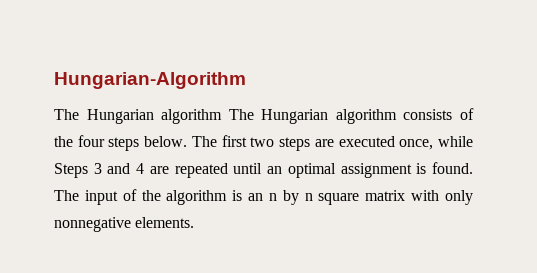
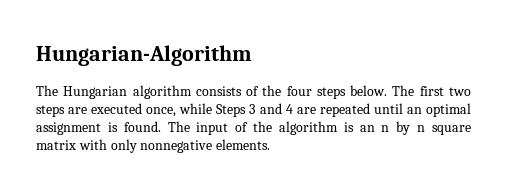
- The Hungarian algorithm The Hungarian algorithm consists of the four steps below.
+ The Hungarian algorithm consists of the four steps below.

